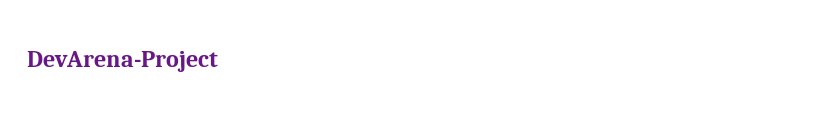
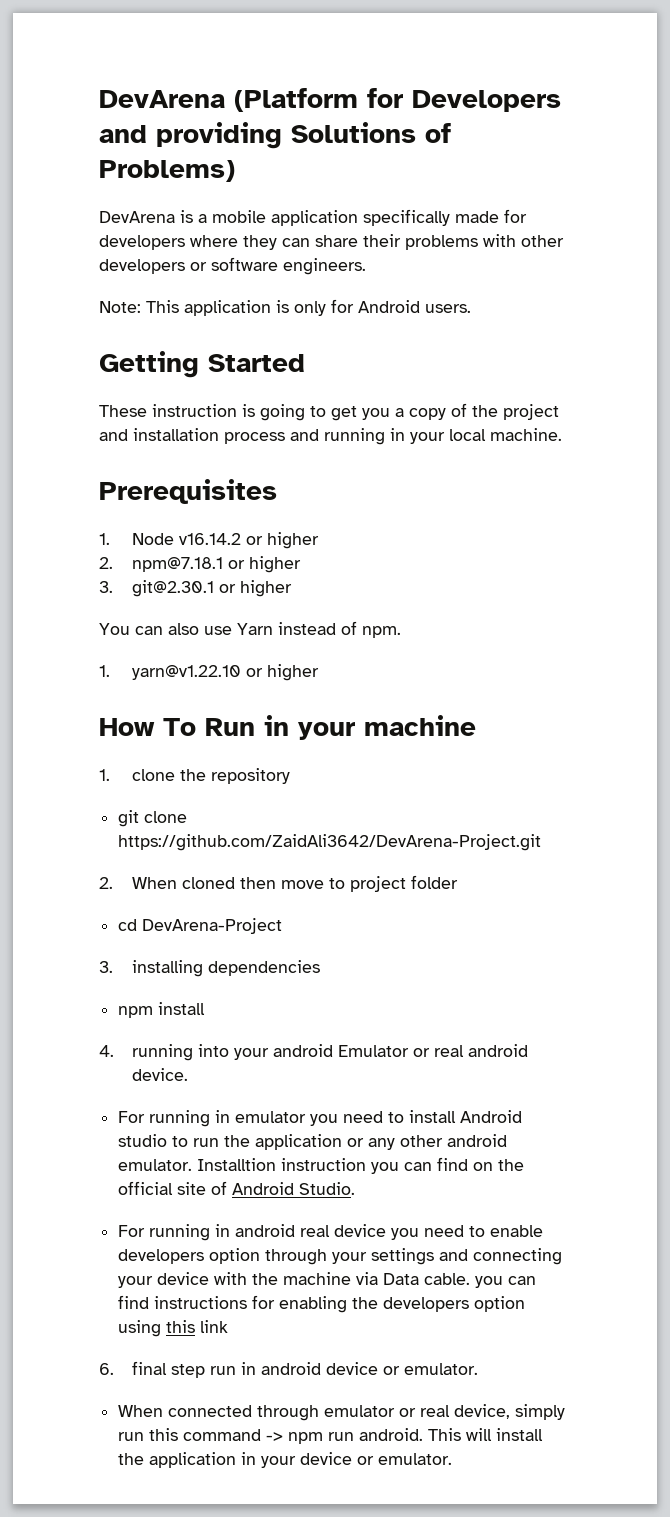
- DevArena-Project
+ DevArena (Platform for Developers and providing Solutions of Problems)
+ DevArena is a mobile application specifically made for developers where they can share their problems with other developers or software engineers.
+ Note: This application is only for Android users.
+ Getting Started
+ These instruction is going to get you a copy of the project and installation process and running in your local machine.
+ Prerequisites
+ 1. Node v16.14.2 or higher
+ 2. npm@7.18.1 or higher
+ 3. git@2.30.1 or higher
+ You can also use Yarn instead of npm.
+ 1. yarn@v1.22.10 or higher
+ How To Run in your machine
+ 1. clone the repository
+ git clone https://github.com/ZaidAli3642/DevArena-Project.git
+ 2. When cloned then move to project folder
+ cd DevArena-Project
+ 3. installing dependencies
+ npm install
+ 4. running into your android Emulator or real android device.
+ For running in emulator you need to install Android studio to run the application or any other android emulator. Installtion instruction you can find on the official site of Android Studio.
+ For running in android real device you need to enable developers option through your settings and connecting your device with the machine via Data cable. you can find instructions for enabling the developers option using this link
+ 6. final step run in android device or emulator.
+ When connected through emulator or real device, simply run this command -> npm run android. This will install the application in your device or emulator.

